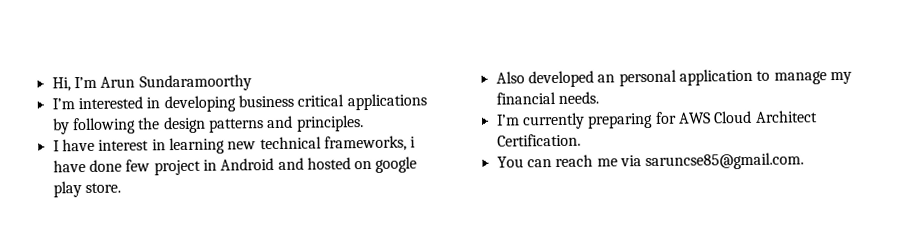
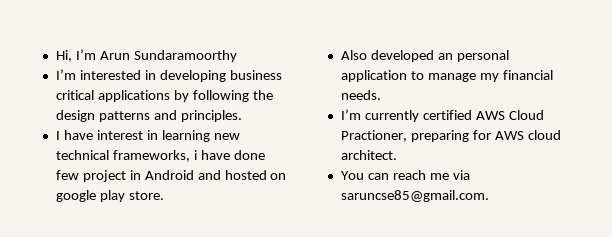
- I’m currently preparing for AWS Cloud Architect Certification.
+ I’m currently certified AWS Cloud Practioner, preparing for AWS cloud architect.

